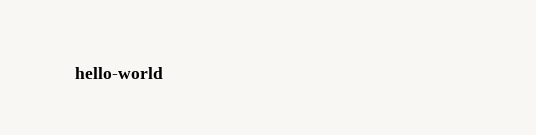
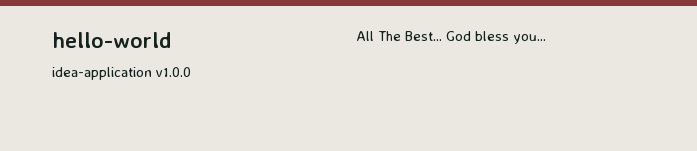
+ idea-application v1.0.0
+ All The Best... God bless you...

